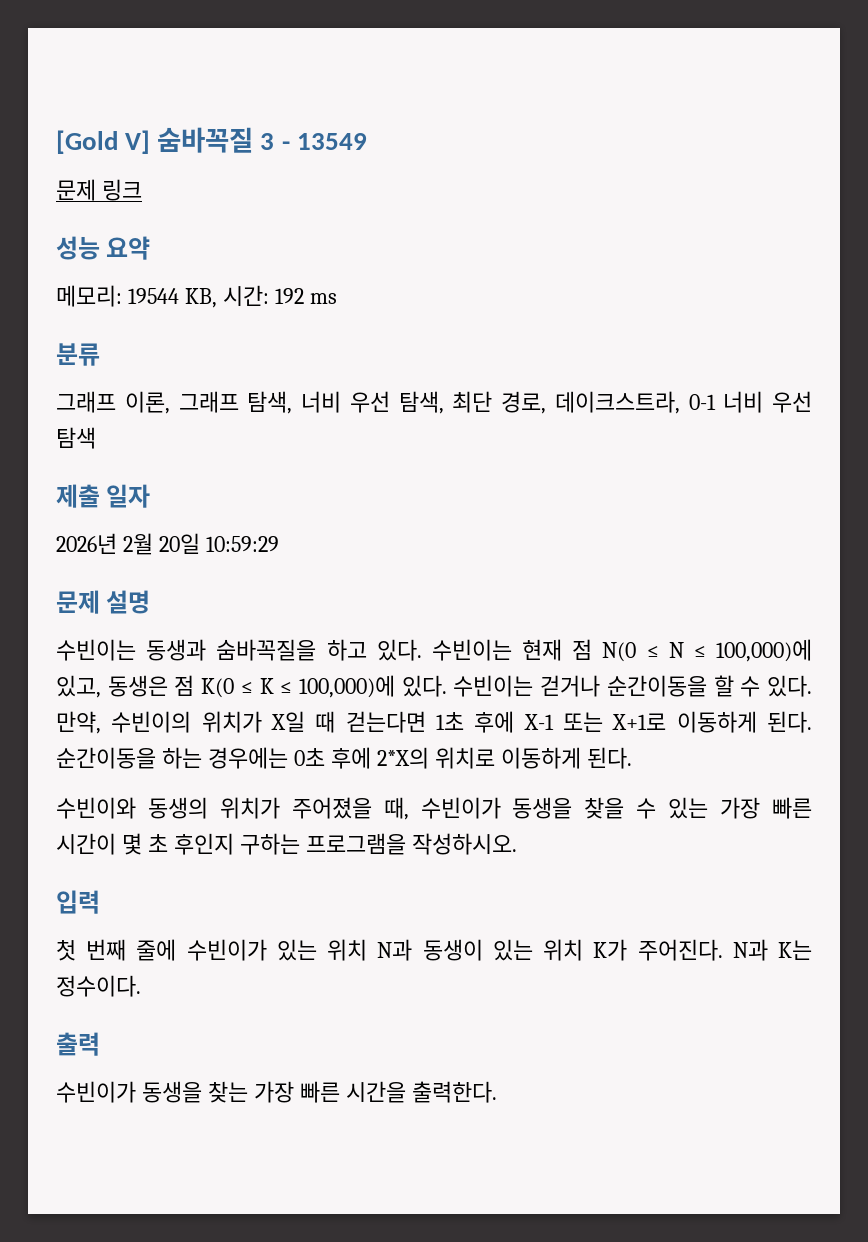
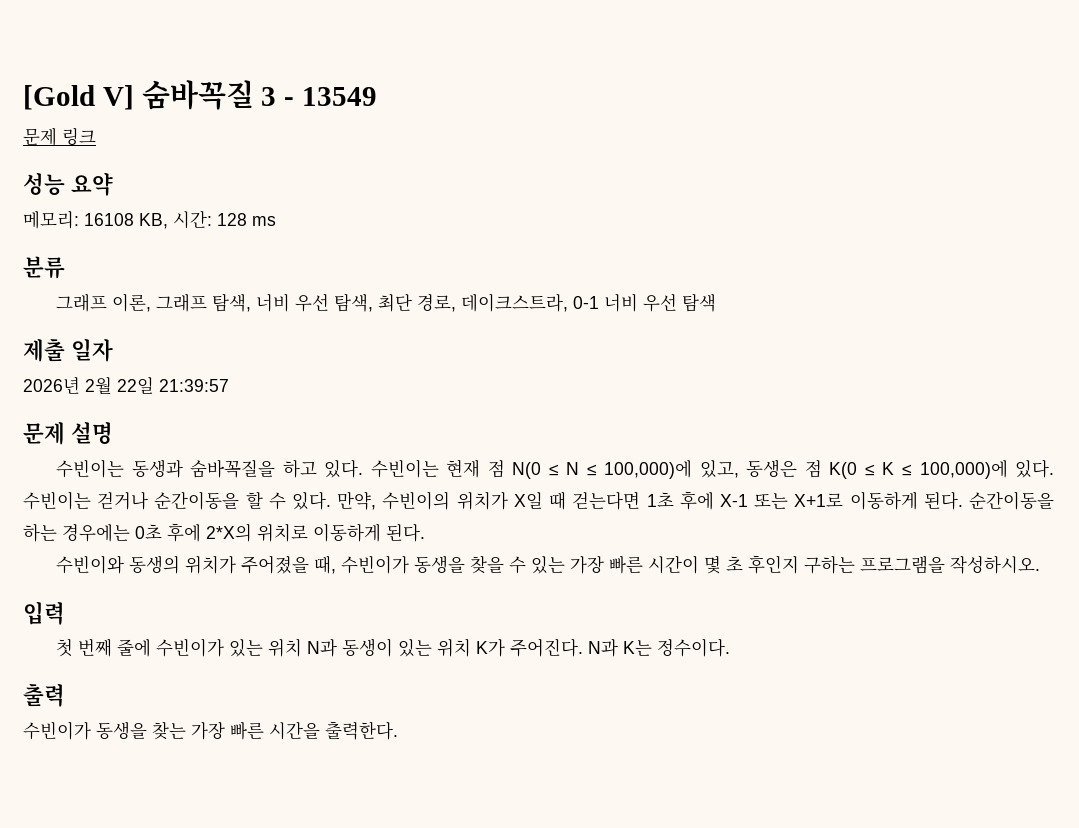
- 메모리: 19544 KB, 시간: 192 ms
+ 메모리: 16108 KB, 시간: 128 ms
- 2026년 2월 20일 10:59:29
+ 2026년 2월 22일 21:39:57

